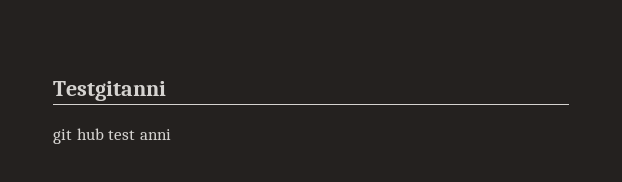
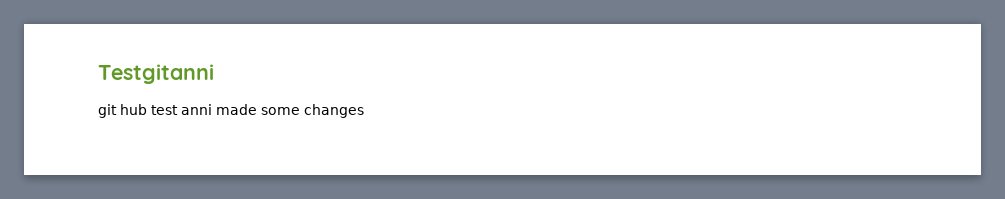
- git hub test anni
+ git hub test anni made some changes

